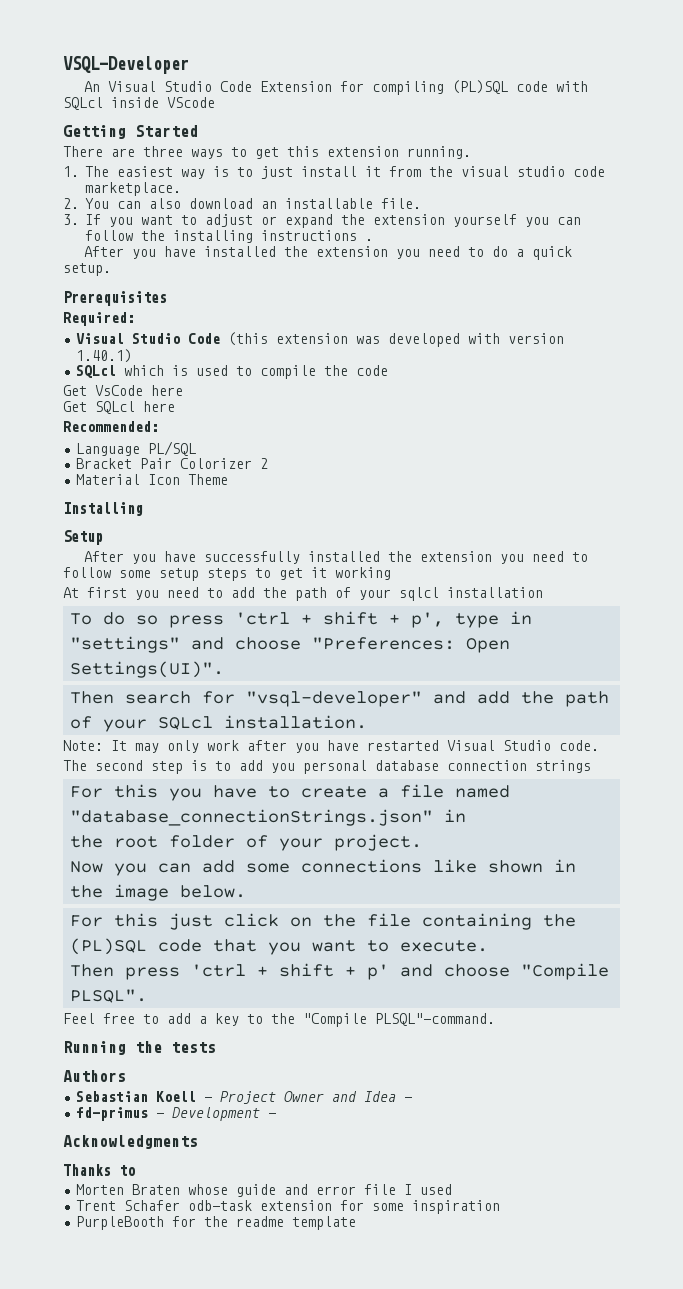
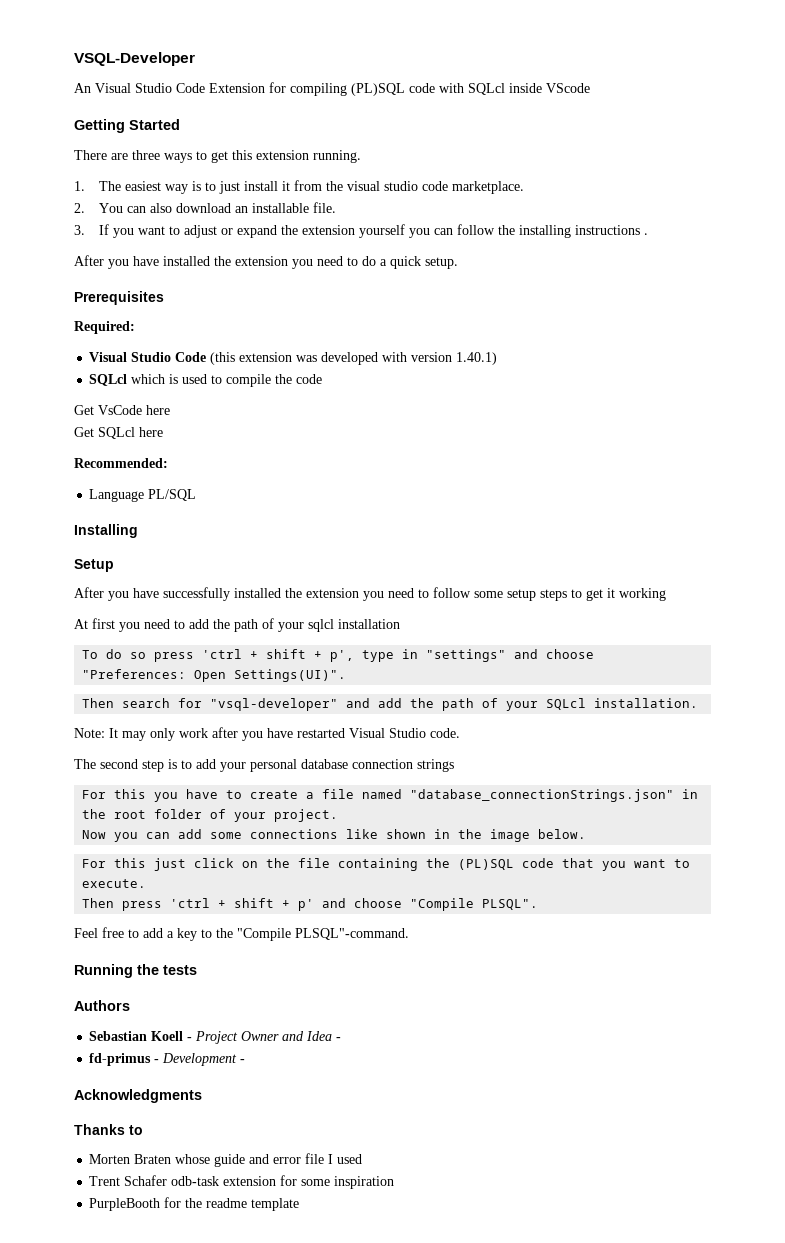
- Bracket Pair Colorizer 2
- Material Icon Theme
- The second step is to add you personal database connection strings
+ The second step is to add your personal database connection strings

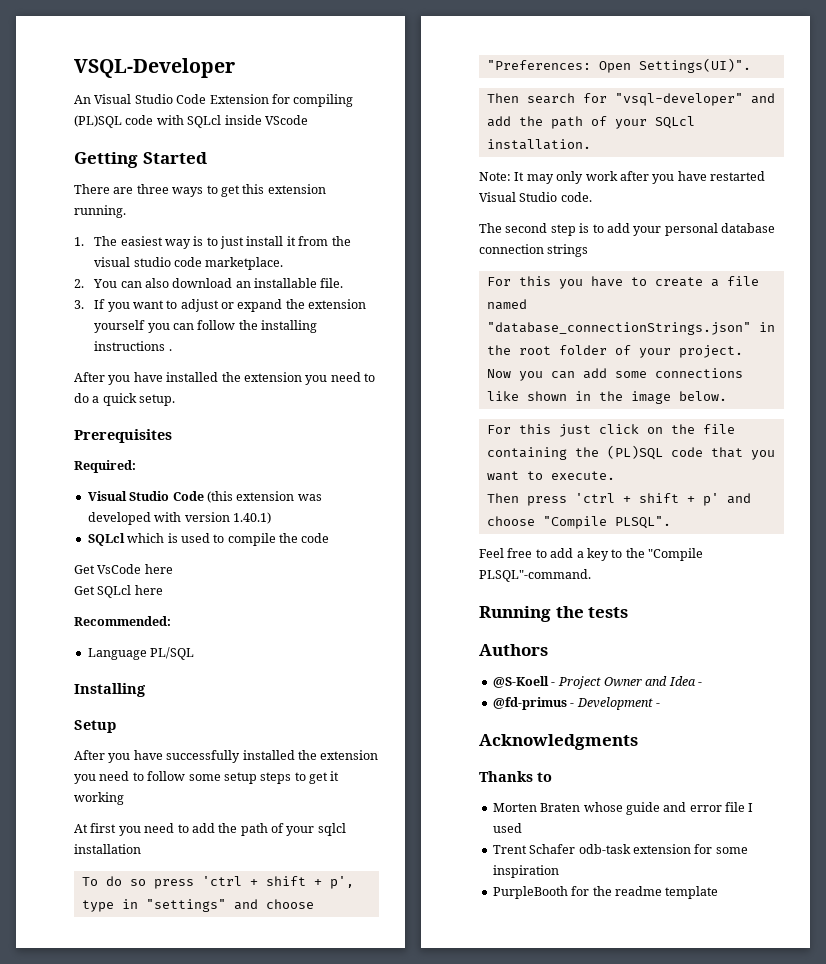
- Sebastian Koell - Project Owner and Idea -
+ @S-Koell - Project Owner and Idea -
- fd-primus - Development -
+ @fd-primus - Development -

